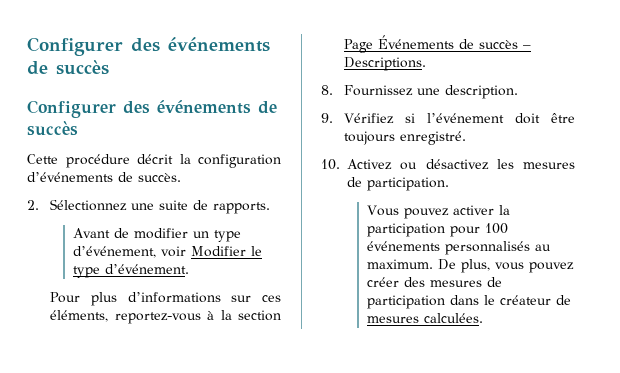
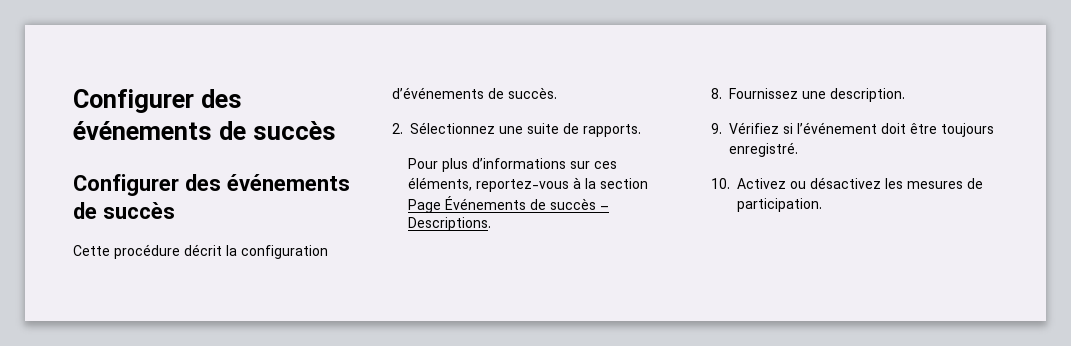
- Avant de modifier un type d’événement, voir Modifier le type d’événement.
- Vous pouvez activer la participation pour 100 événements personnalisés au maximum. De plus, vous pouvez créer des mesures de participation dans le créateur de mesures calculées.

